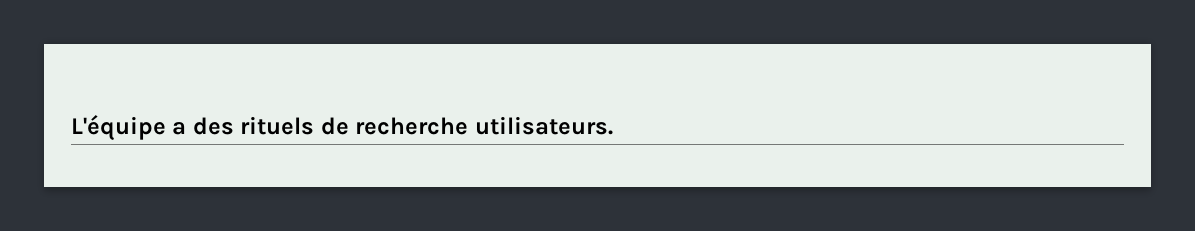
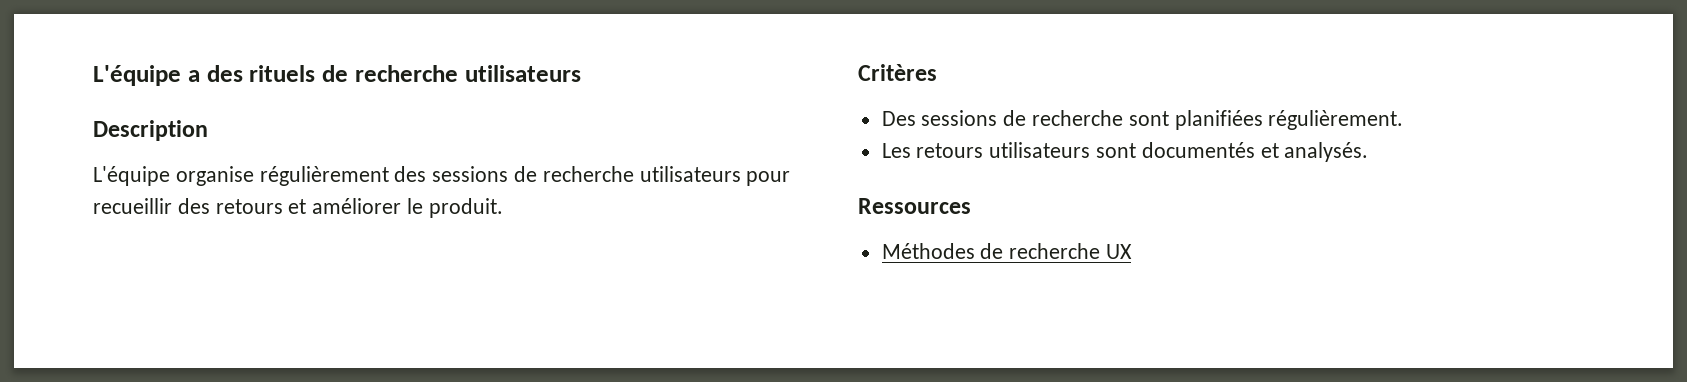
- L'équipe a des rituels de recherche utilisateurs.
+ L'équipe a des rituels de recherche utilisateurs
+ Description
+ L'équipe organise régulièrement des sessions de recherche utilisateurs pour recueillir des retours et améliorer le produit.
+ Critères
+ Des sessions de recherche sont planifiées régulièrement.
+ Les retours utilisateurs sont documentés et analysés.
+ Ressources
+ Méthodes de recherche UX

